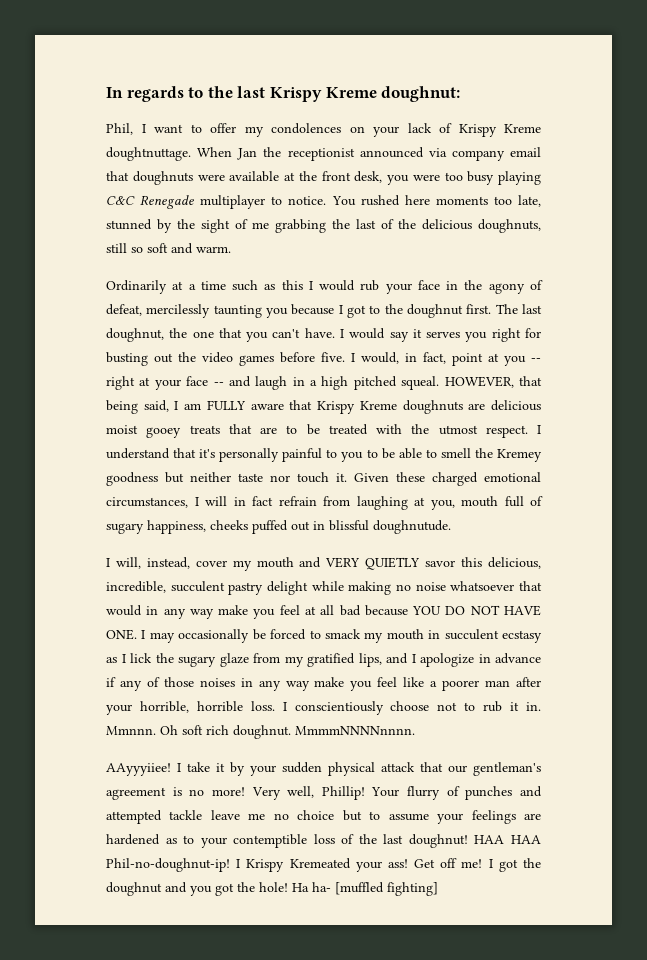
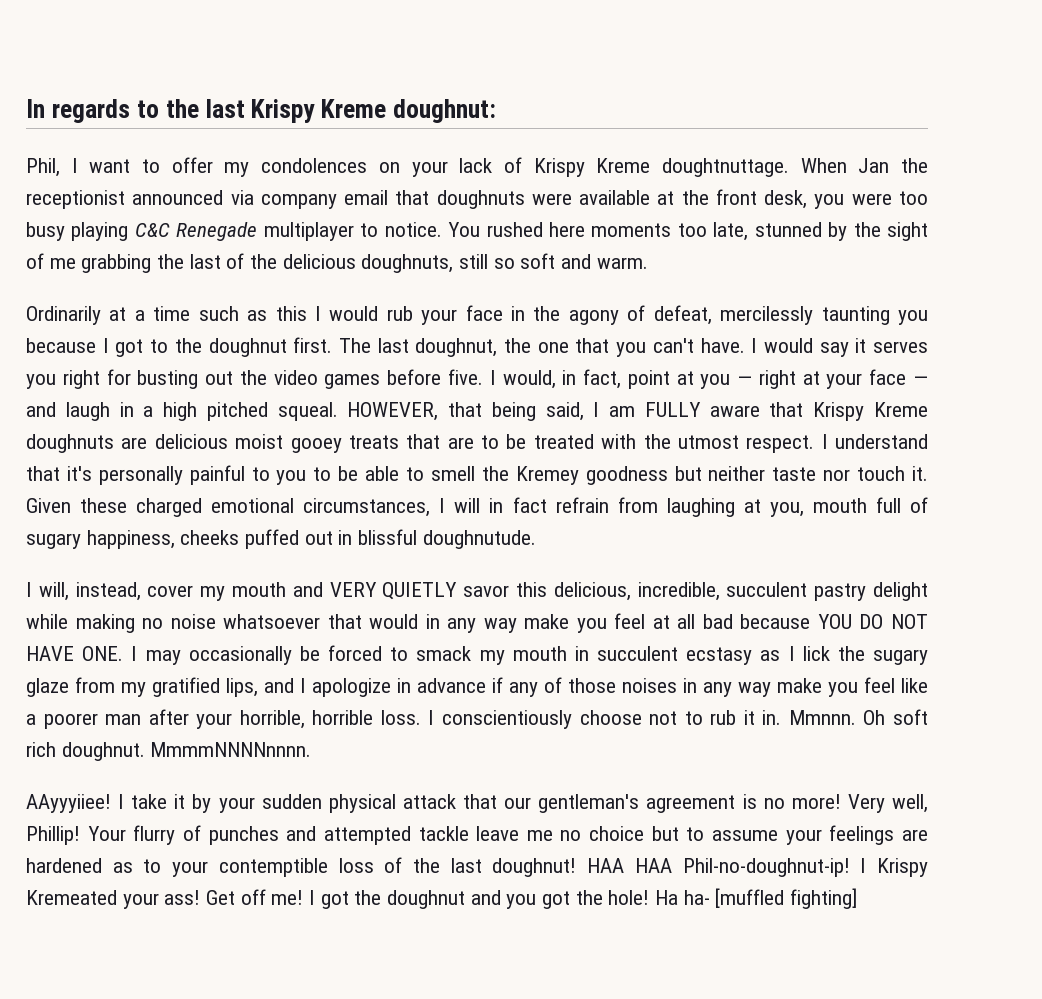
- I would, in fact, point at you -- right at your face -- and laugh in a high pitched squeal.
+ I would, in fact, point at you — right at your face — and laugh in a high pitched squeal.

